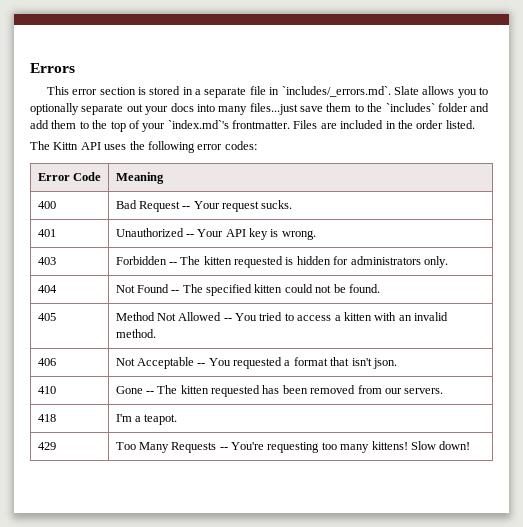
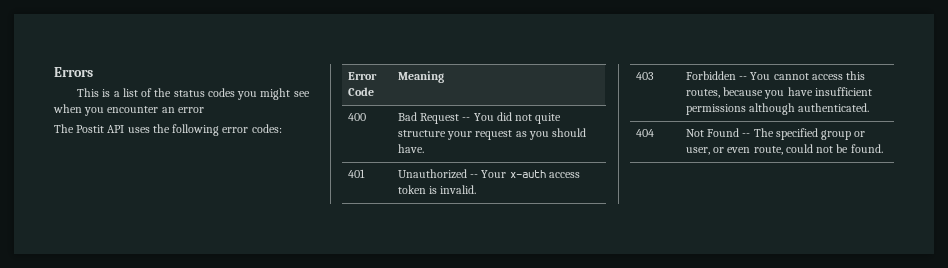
- This error section is stored in a separate file in `includes/_errors.md`. Slate allows you to optionally separate out your docs into many files...just save them to the `includes` folder and add them to the top of your `index.md`'s frontmatter. Files are included in the order listed.
- The Kittn API uses the following error codes:
+ This is a list of the status codes you might see when you encounter an error
+ The Postit API uses the following error codes:
- 400 | Bad Request -- Your request sucks.
- 401 | Unauthorized -- Your API key is wrong.
- 403 | Forbidden -- The kitten requested is hidden for administrators only.
+ 400 | Bad Request -- You did not quite structure your request as you should have.
+ 401 | Unauthorized -- Your x-auth access token is invalid.
+ 403 | Forbidden -- You cannot access this routes, because you have insufficient permissions although authenticated.
- 404 | Not Found -- The specified kitten could not be found.
- 405 | Method Not Allowed -- You tried to access a kitten with an invalid method.
- 406 | Not Acceptable -- You requested a format that isn't json.
- 410 | Gone -- The kitten requested has been removed from our servers.
- 418 | I'm a teapot.
- 429 | Too Many Requests -- You're requesting too many kittens! Slow down!
+ 404 | Not Found -- The specified group or user, or even route, could not be found.

